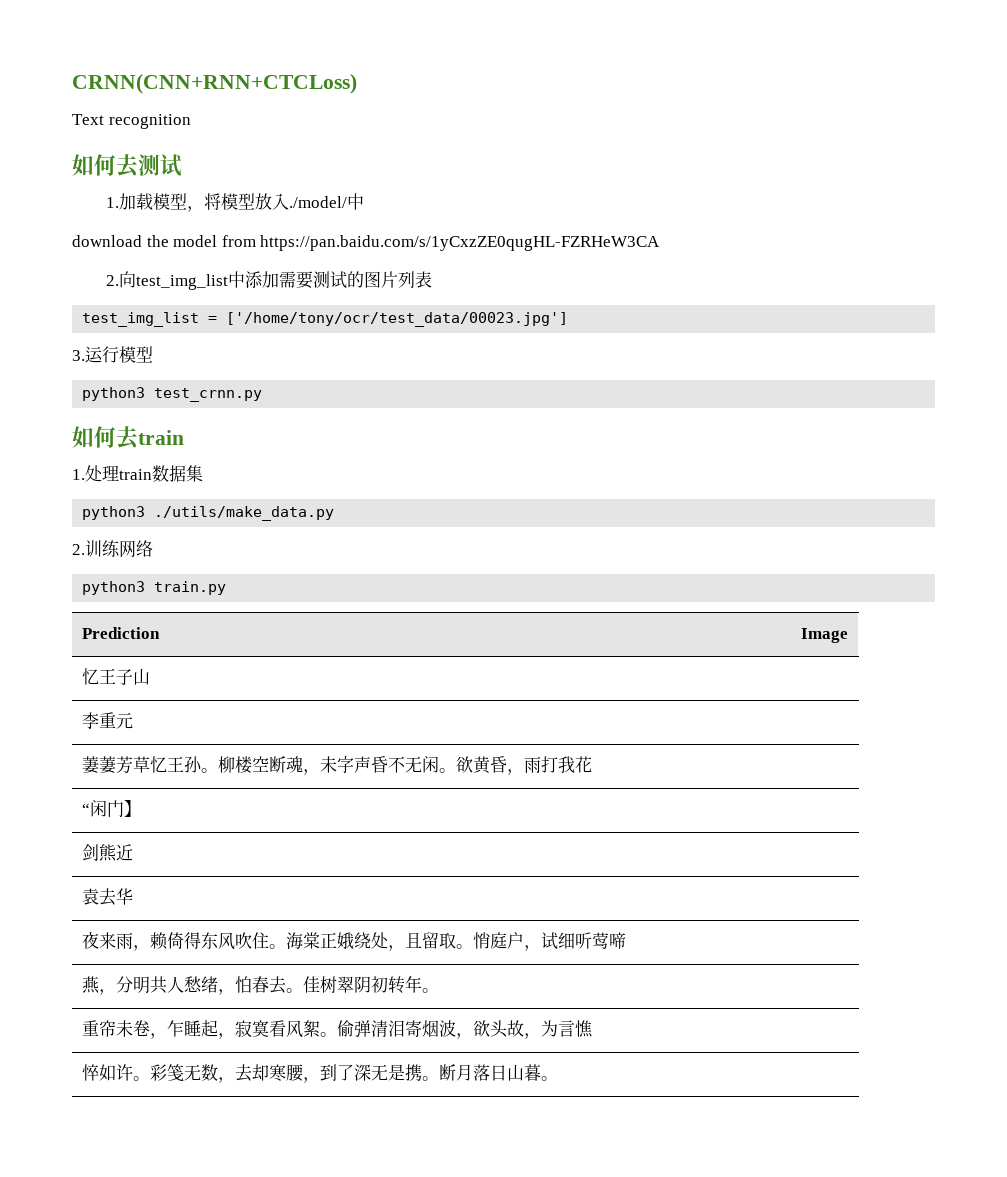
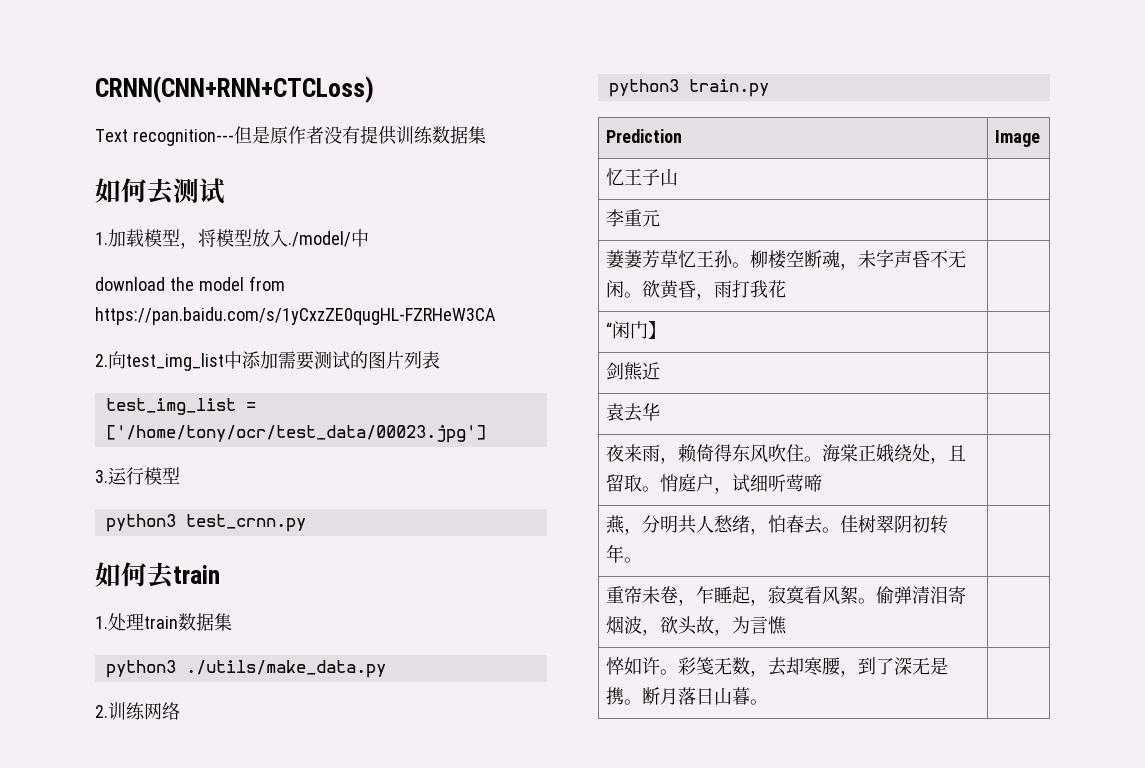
- Text recognition
+ Text recognition---但是原作者没有提供训练数据集

